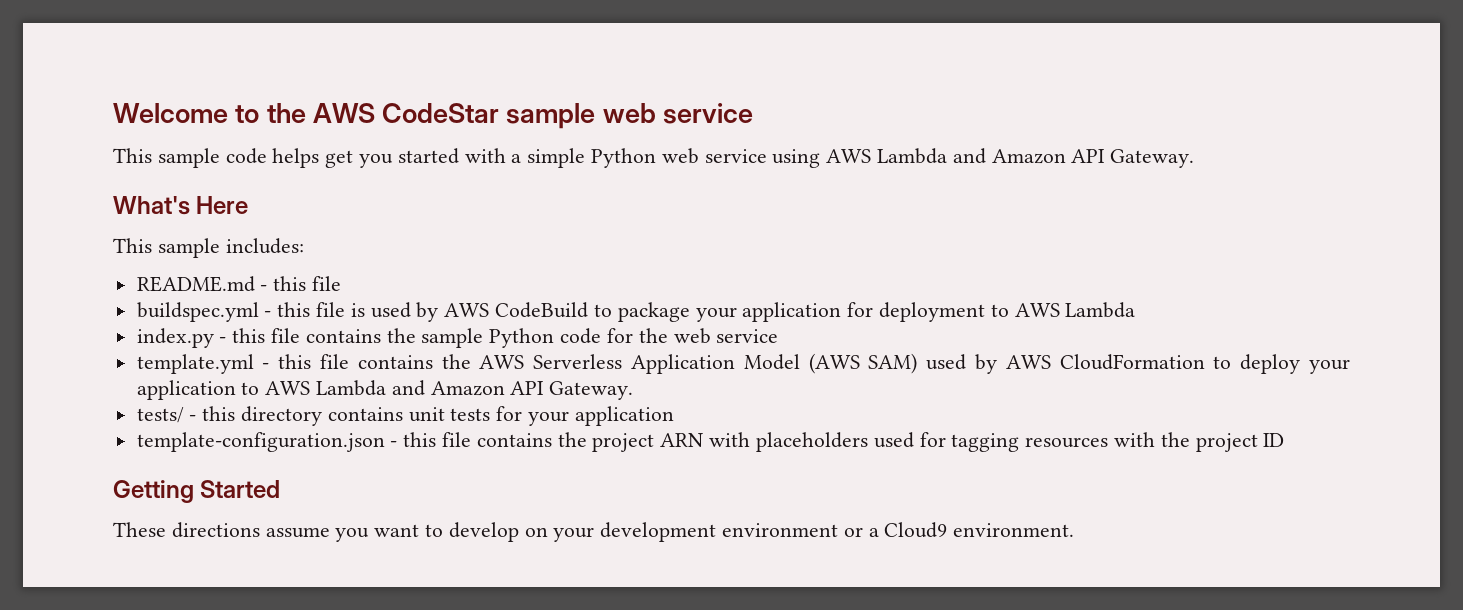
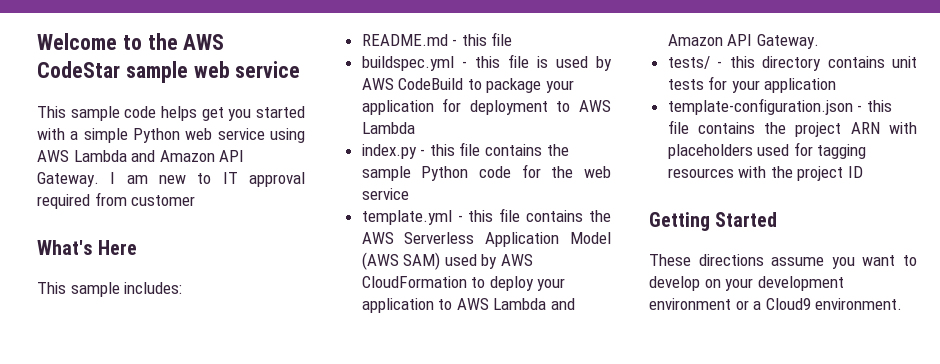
+ I am new to IT approval required from customer

